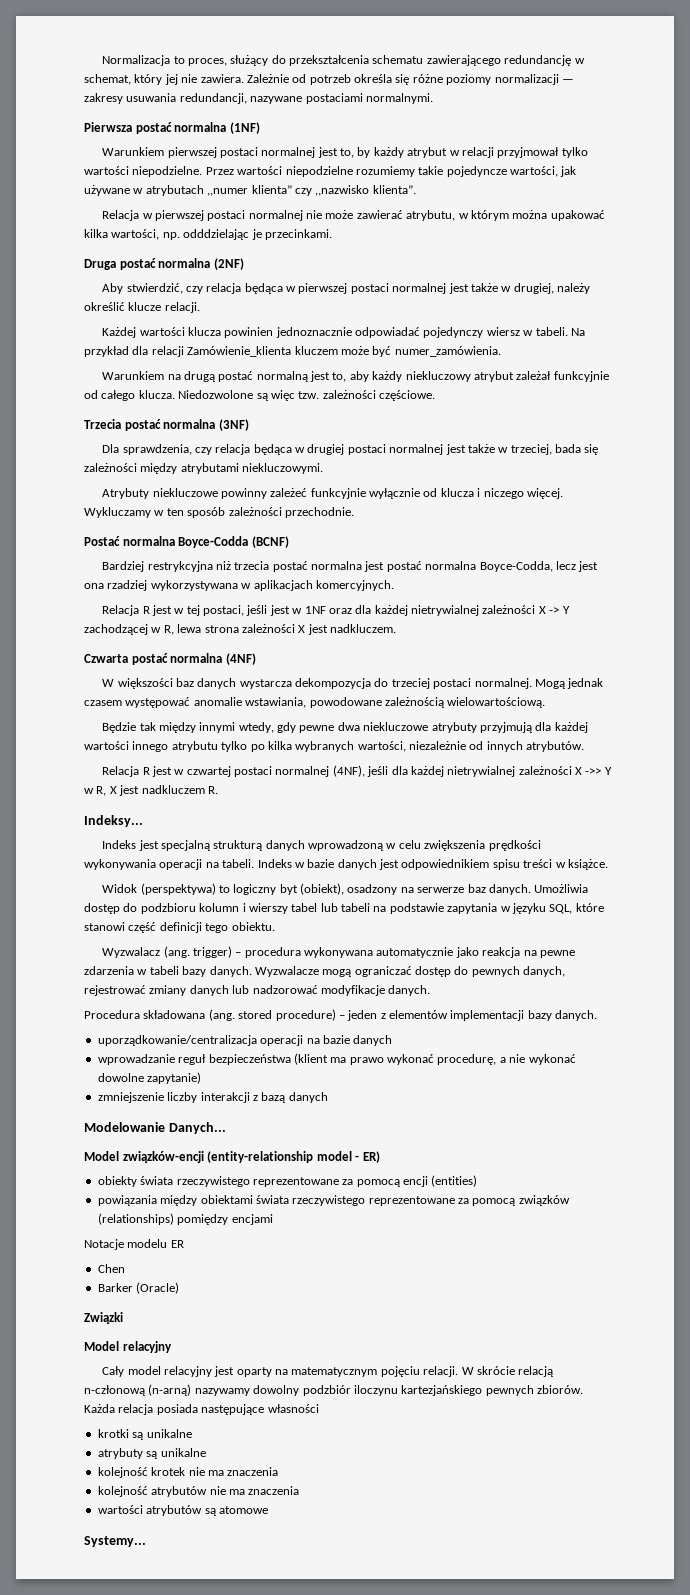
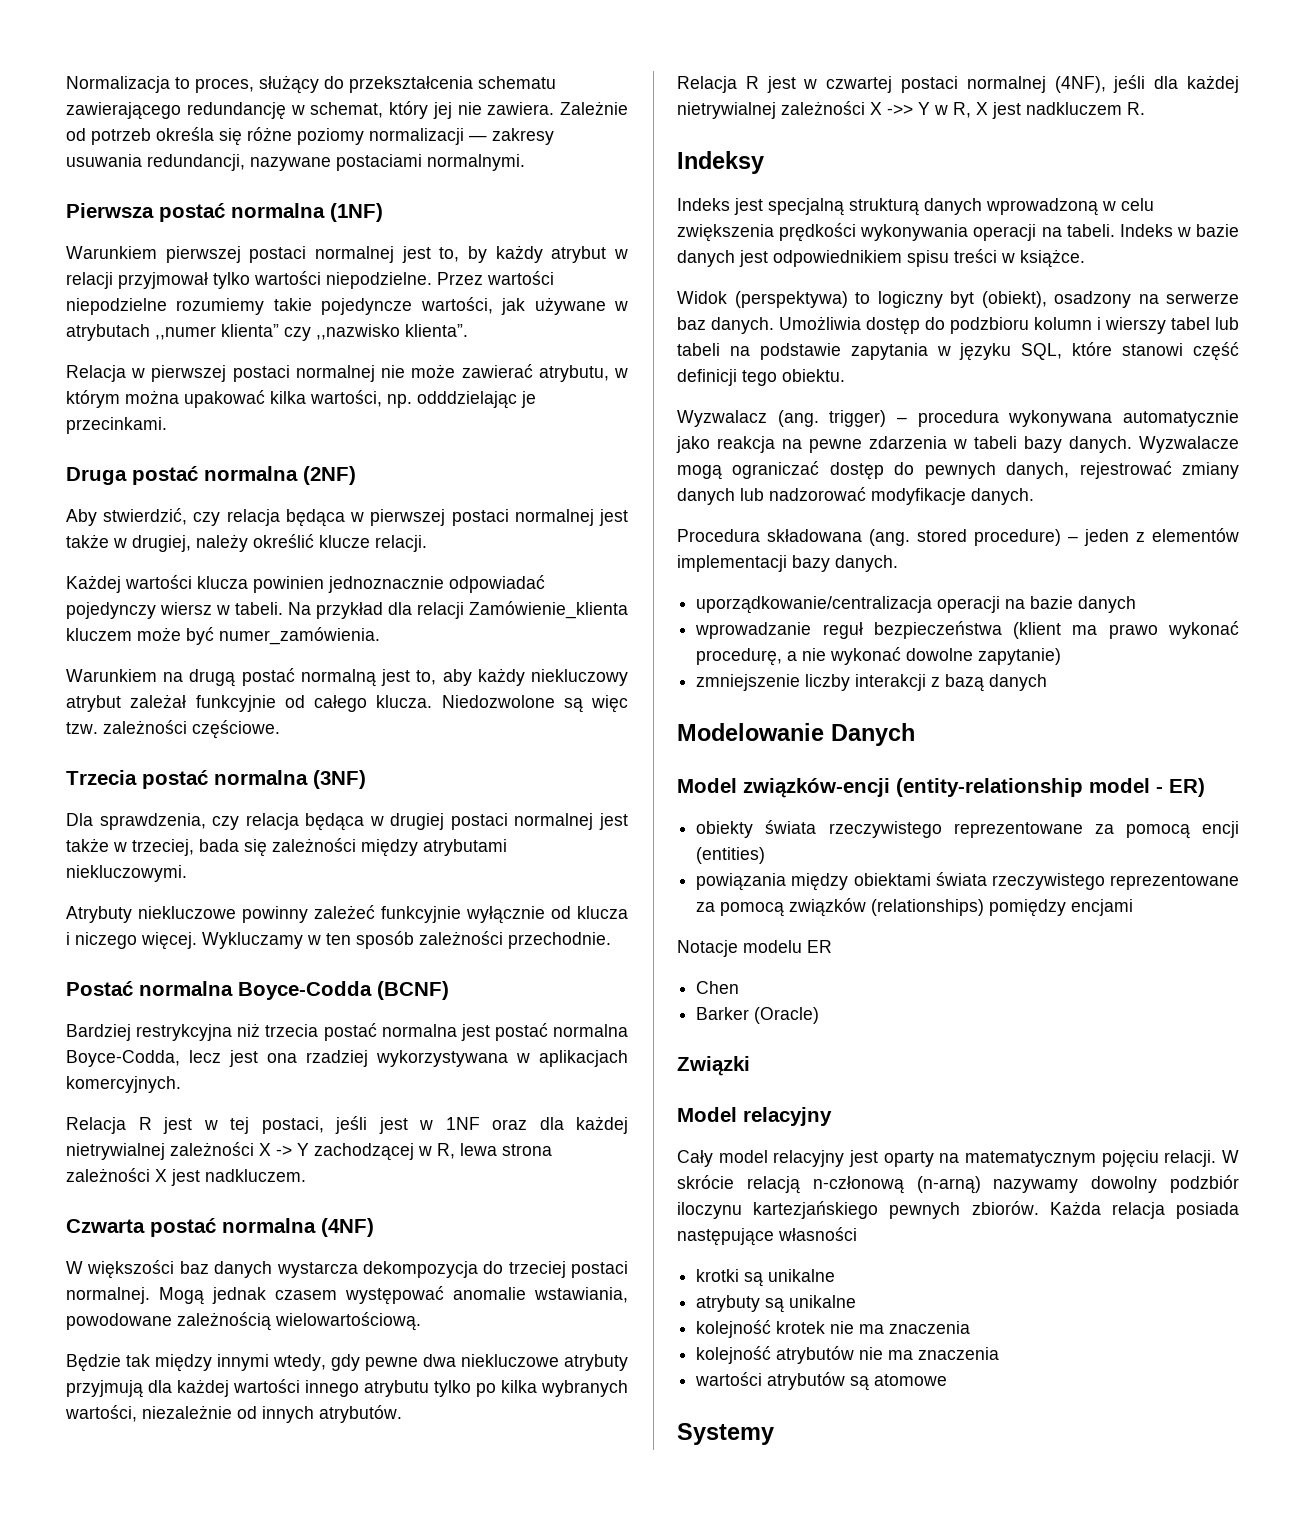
- Indeksy...
+ Indeksy
- Modelowanie Danych...
+ Modelowanie Danych
- Systemy...
+ Systemy

